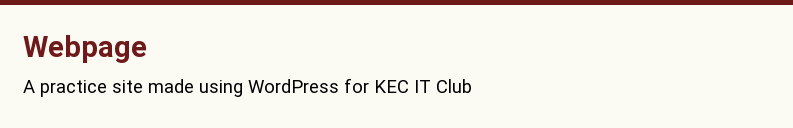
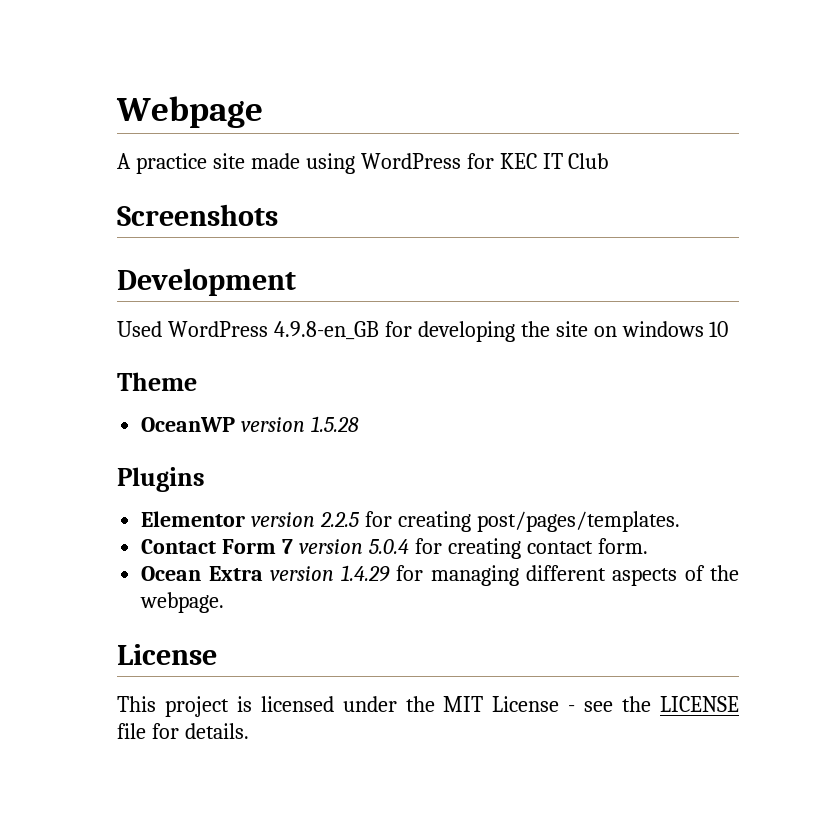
+ Screenshots
+ Development
+ Used WordPress 4.9.8-en_GB for developing the site on windows 10
+ Theme
+ OceanWP version 1.5.28
+ Plugins
+ Elementor version 2.2.5 for creating post/pages/templates.
+ Contact Form 7 version 5.0.4 for creating contact form.
+ Ocean Extra version 1.4.29 for managing different aspects of the webpage.
+ License
+ This project is licensed under the MIT License - see the LICENSE file for details.

